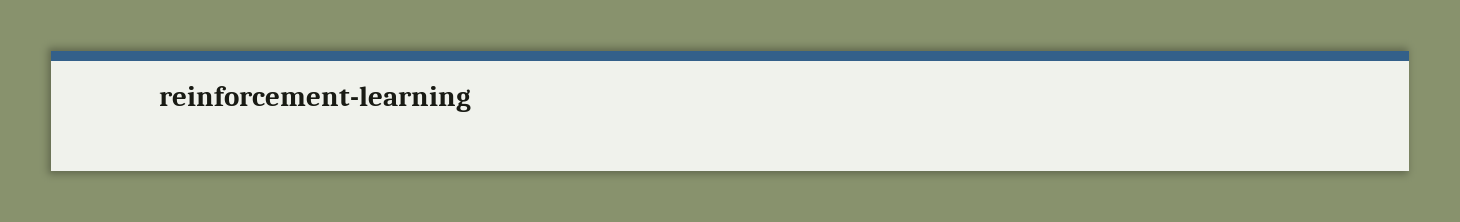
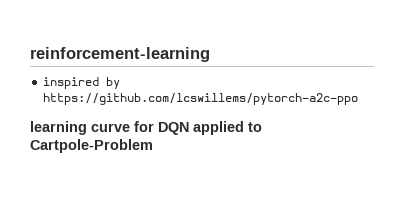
+ inspired by https://github.com/lcswillems/pytorch-a2c-ppo
+ learning curve for DQN applied to Cartpole-Problem

